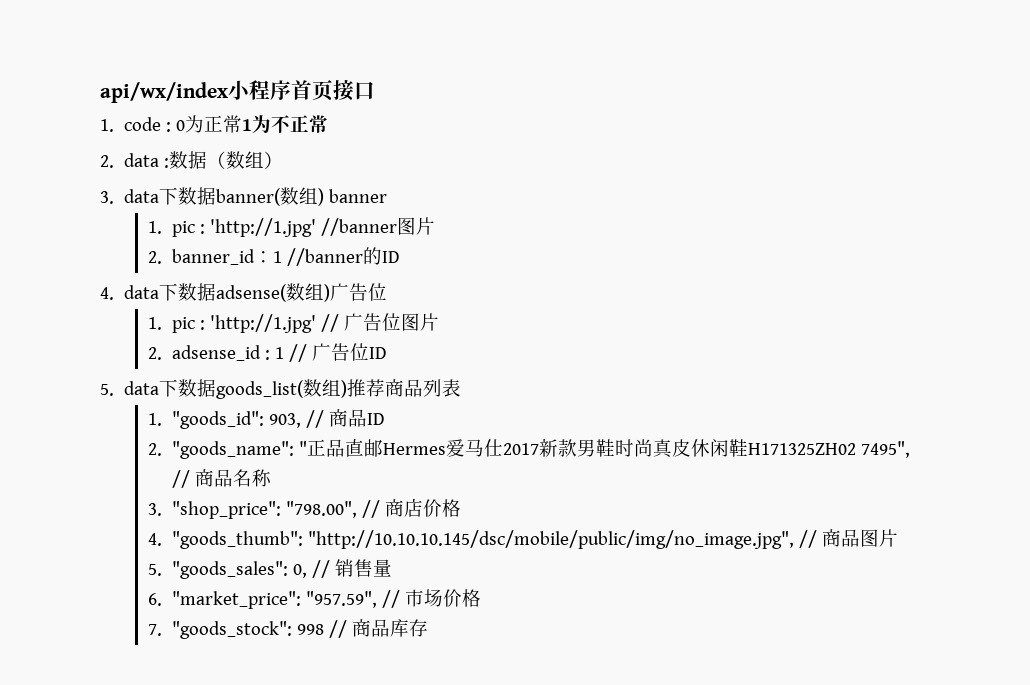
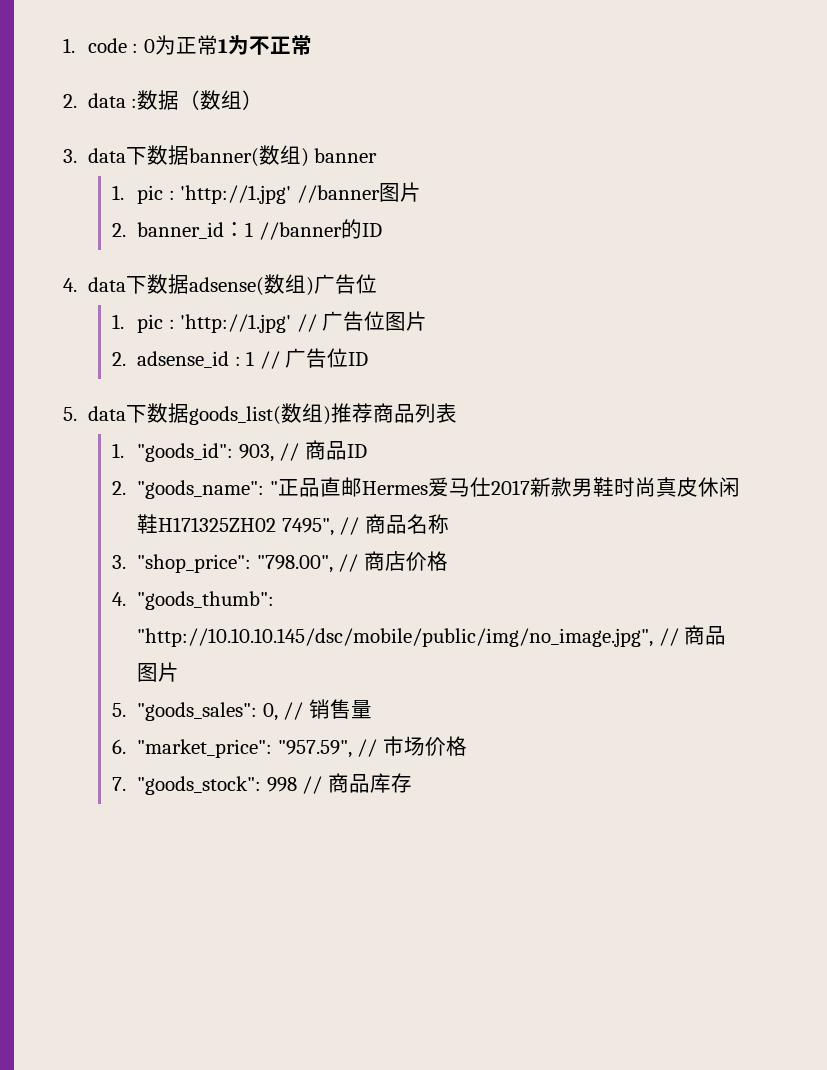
- api/wx/index小程序首页接口

